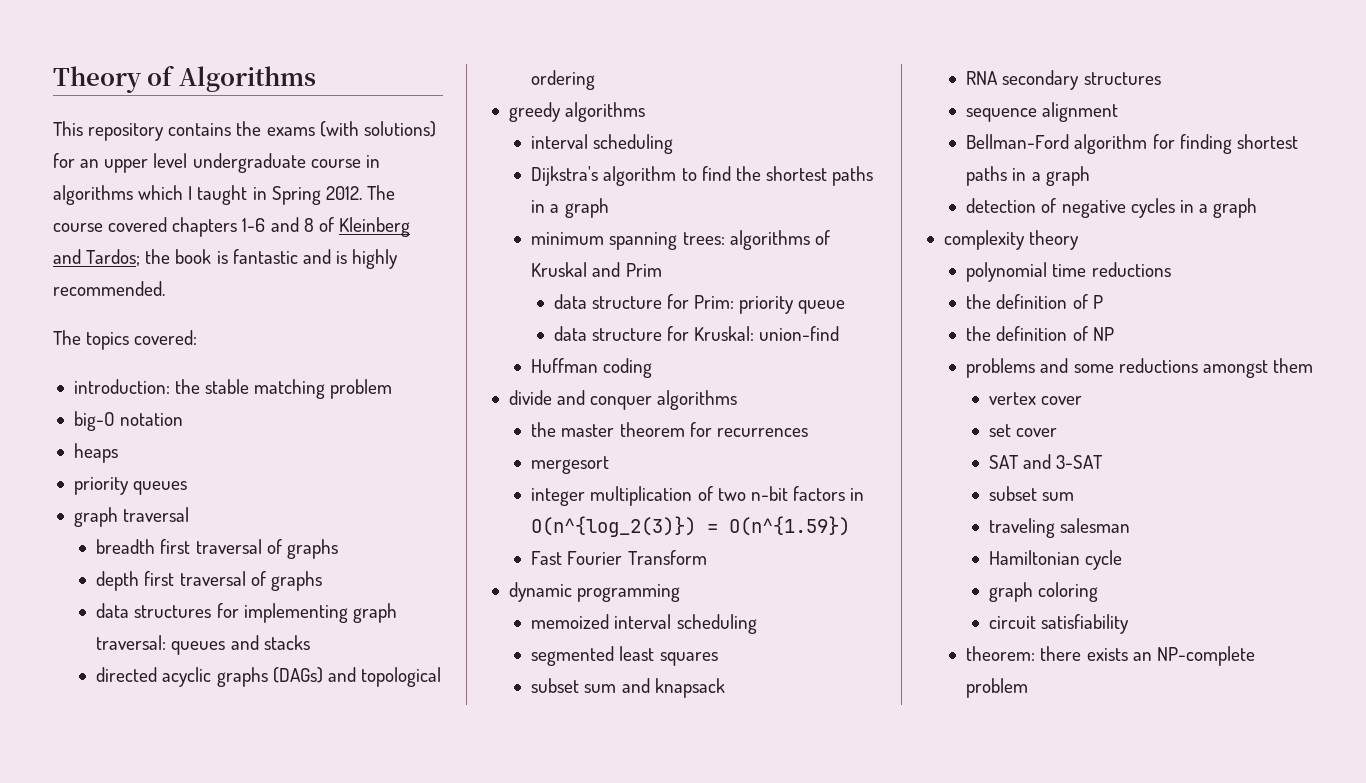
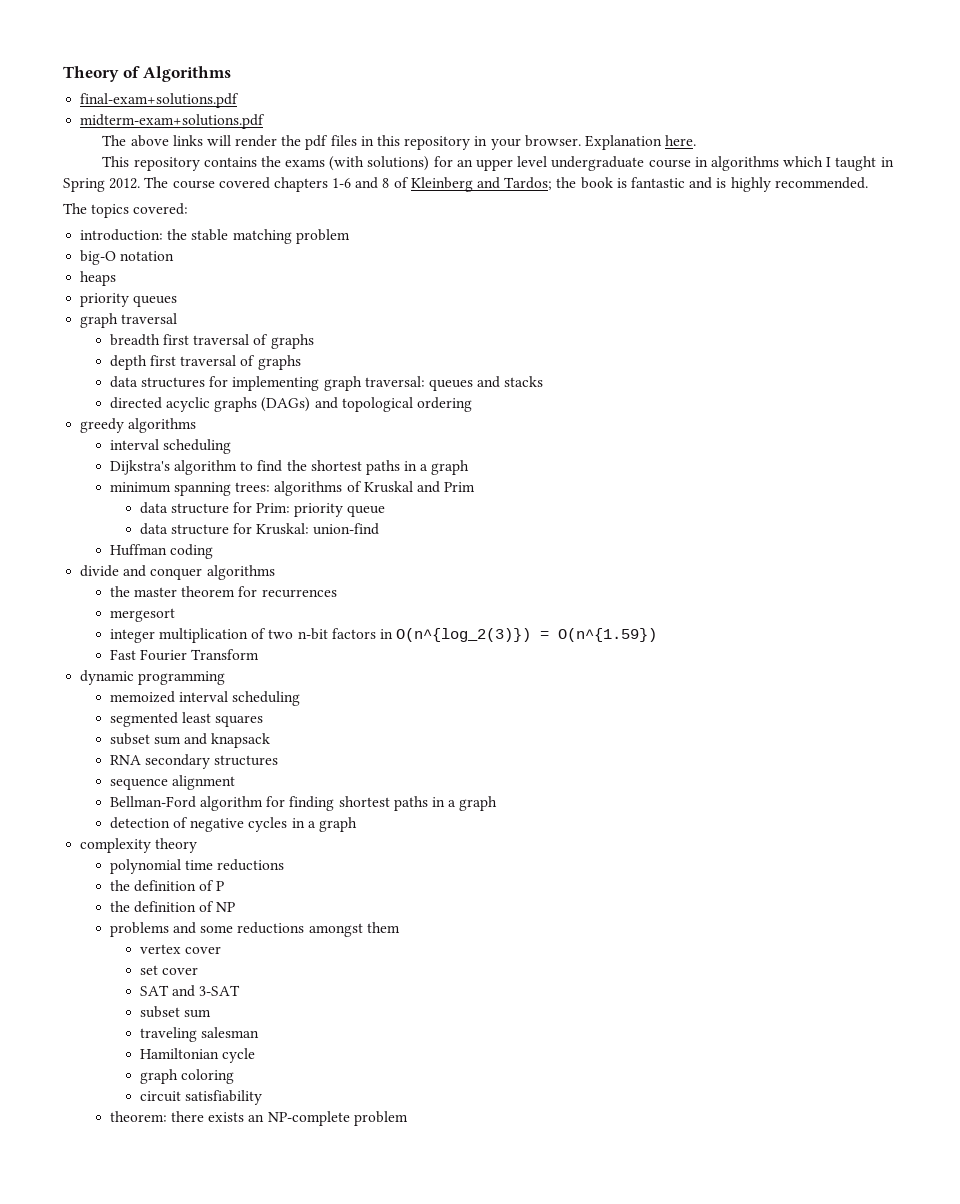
+ final-exam+solutions.pdf
+ midterm-exam+solutions.pdf
+ The above links will render the pdf files in this repository in your browser. Explanation here.

